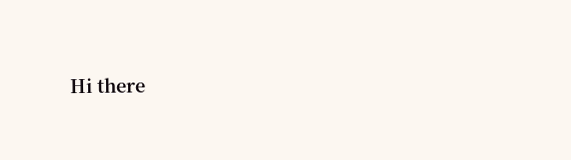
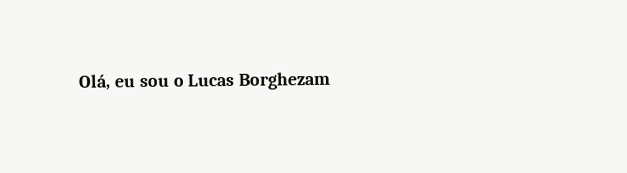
- Hi there
+ Olá, eu sou o Lucas Borghezam

